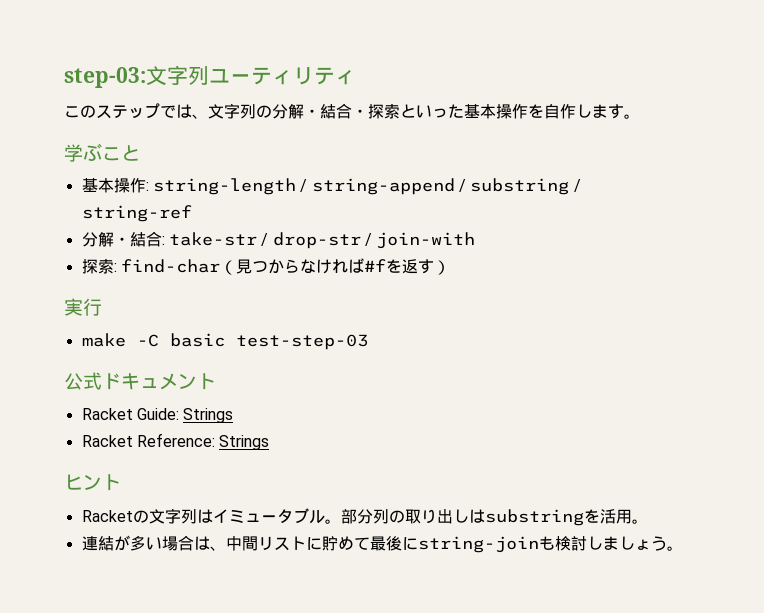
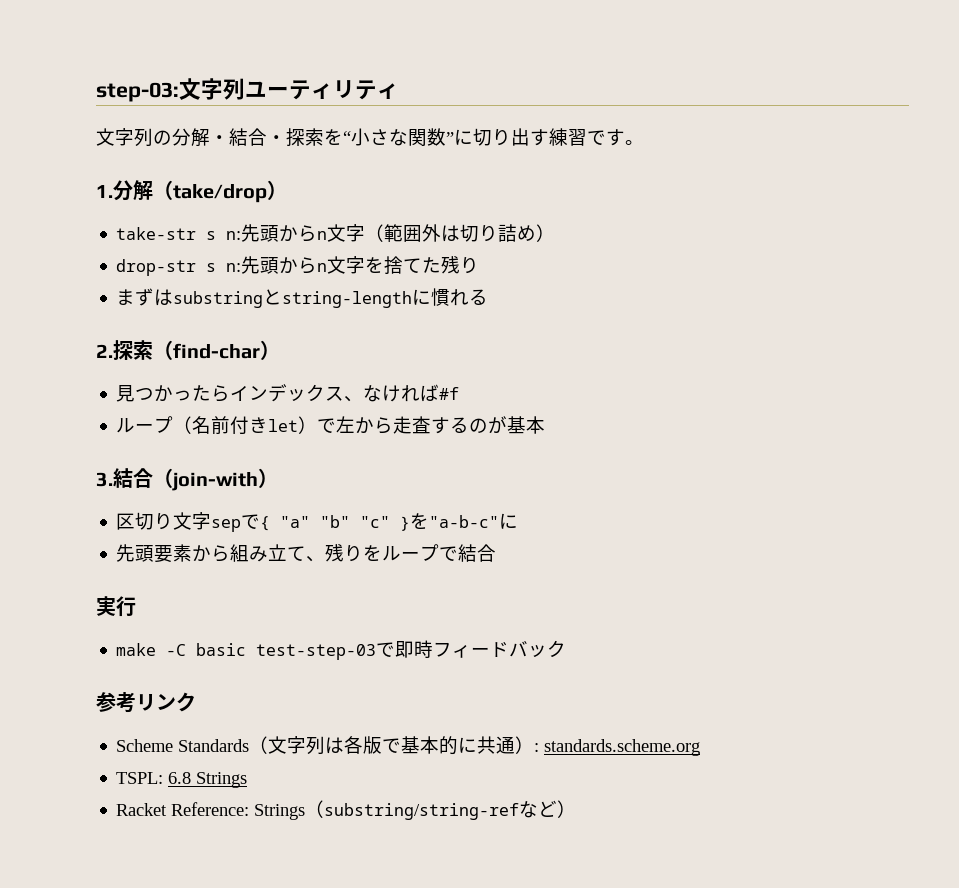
- このステップでは、文字列の分解・結合・探索といった基本操作を自作します。
- 学ぶこと
- 基本操作: string-length / string-append / substring / string-ref
- 分解・結合: take-str / drop-str / join-with
- 探索: find-char（見つからなければ#fを返す）
+ 文字列の分解・結合・探索を“小さな関数”に切り出す練習です。
+ 1.分解（take/drop）
+ take-str s n:先頭からn文字（範囲外は切り詰め）
+ drop-str s n:先頭からn文字を捨てた残り
+ まずはsubstringとstring-lengthに慣れる
+ 2.探索（find-char）
+ 見つかったらインデックス、なければ#f
+ ループ（名前付きlet）で左から走査するのが基本
+ 3.結合（join-with）
+ 区切り文字sepで{ "a" "b" "c" }を"a-b-c"に
+ 先頭要素から組み立て、残りをループで結合
- make -C basic test-step-03
- 公式ドキュメント
- Racket Guide: Strings
- Racket Reference: Strings
- ヒント
- Racketの文字列はイミュータブル。部分列の取り出しはsubstringを活用。
- 連結が多い場合は、中間リストに貯めて最後にstring-joinも検討しましょう。
+ make -C basic test-step-03で即時フィードバック
+ 参考リンク
+ Scheme Standards（文字列は各版で基本的に共通）: standards.scheme.org
+ TSPL: 6.8 Strings
+ Racket Reference: Strings（substring/string-refなど）

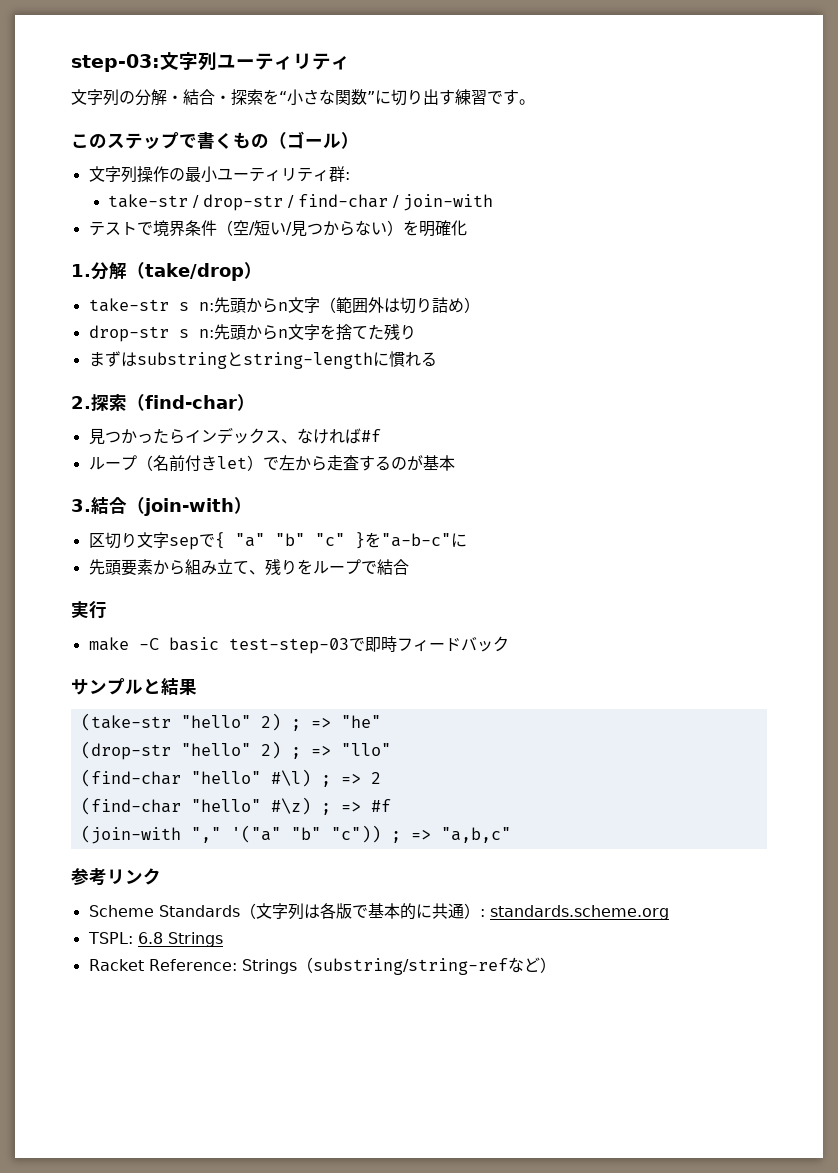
+ このステップで書くもの（ゴール）
+ 文字列操作の最小ユーティリティ群:
+ take-str / drop-str / find-char / join-with
+ テストで境界条件（空/短い/見つからない）を明確化
+ サンプルと結果
+ (take-str "hello" 2) ; => "he"
+ (drop-str "hello" 2) ; => "llo"
+ (find-char "hello" #\l) ; => 2
+ (find-char "hello" #\z) ; => #f
+ (join-with "," '("a" "b" "c")) ; => "a,b,c"

